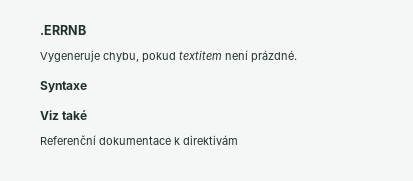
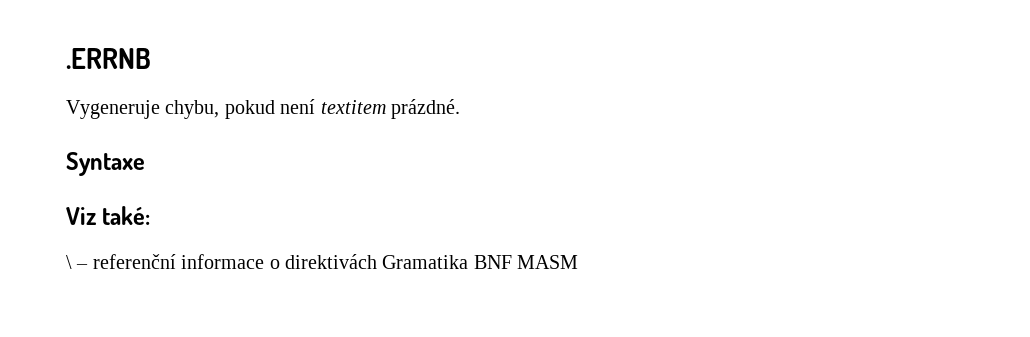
- Vygeneruje chybu, pokud textitem není prázdné.
+ Vygeneruje chybu, pokud není textitem prázdné.
- Viz také
- Referenční dokumentace k direktivám
+ Viz také:
+ \ – referenční informace o direktivách Gramatika BNF MASM

